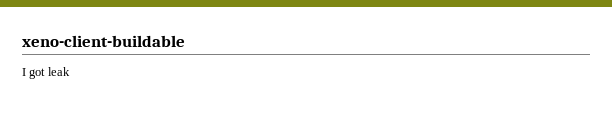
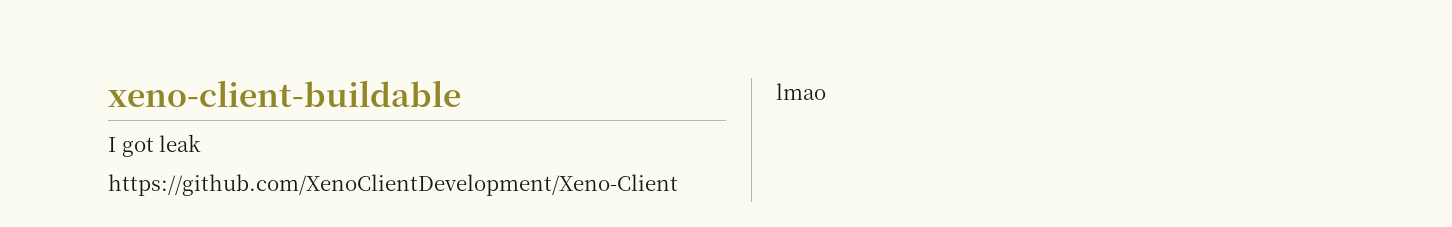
+ https://github.com/XenoClientDevelopment/Xeno-Client lmao

